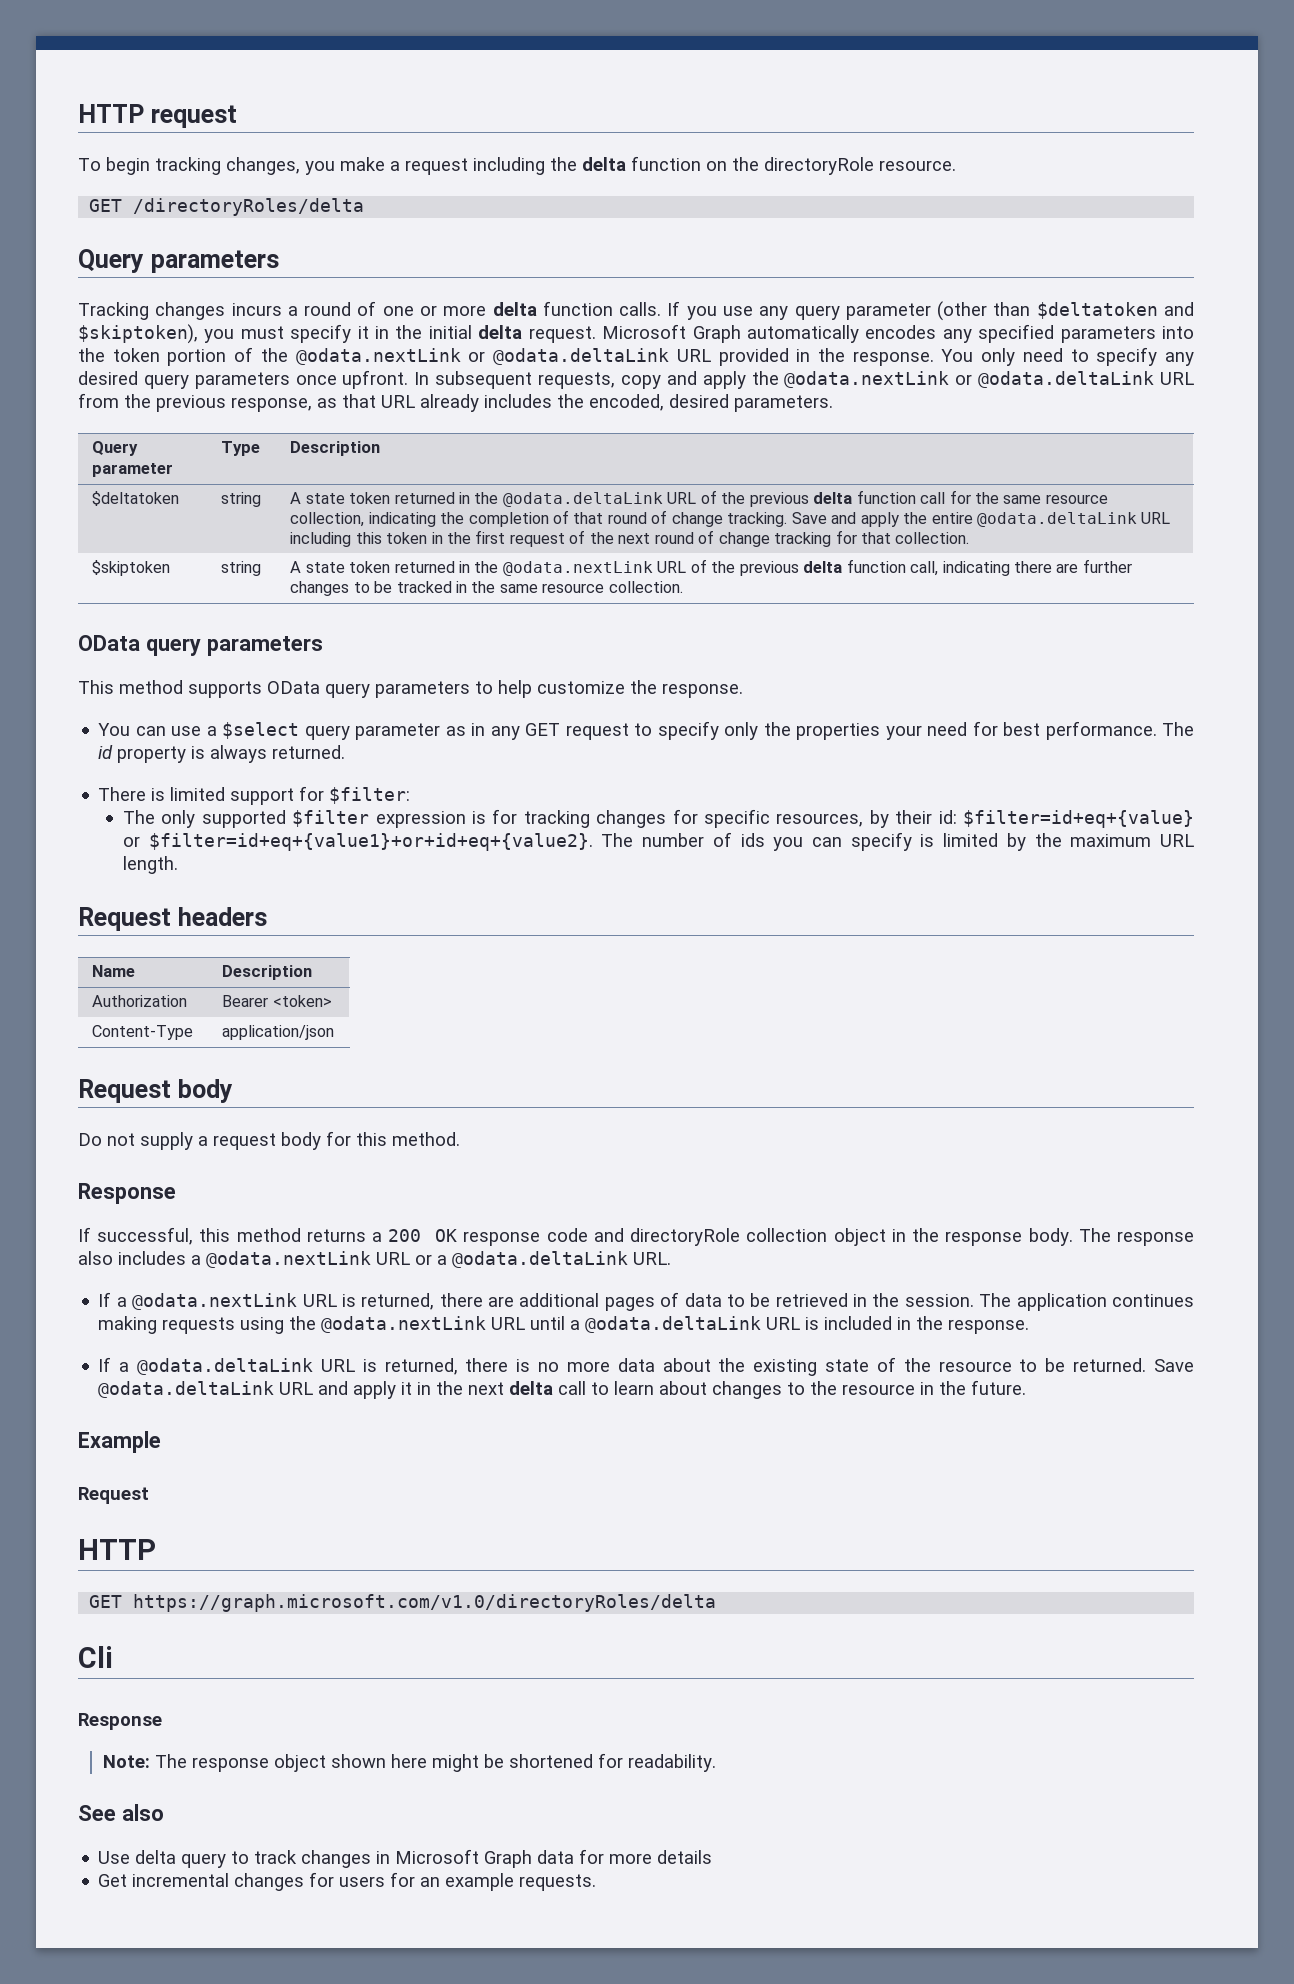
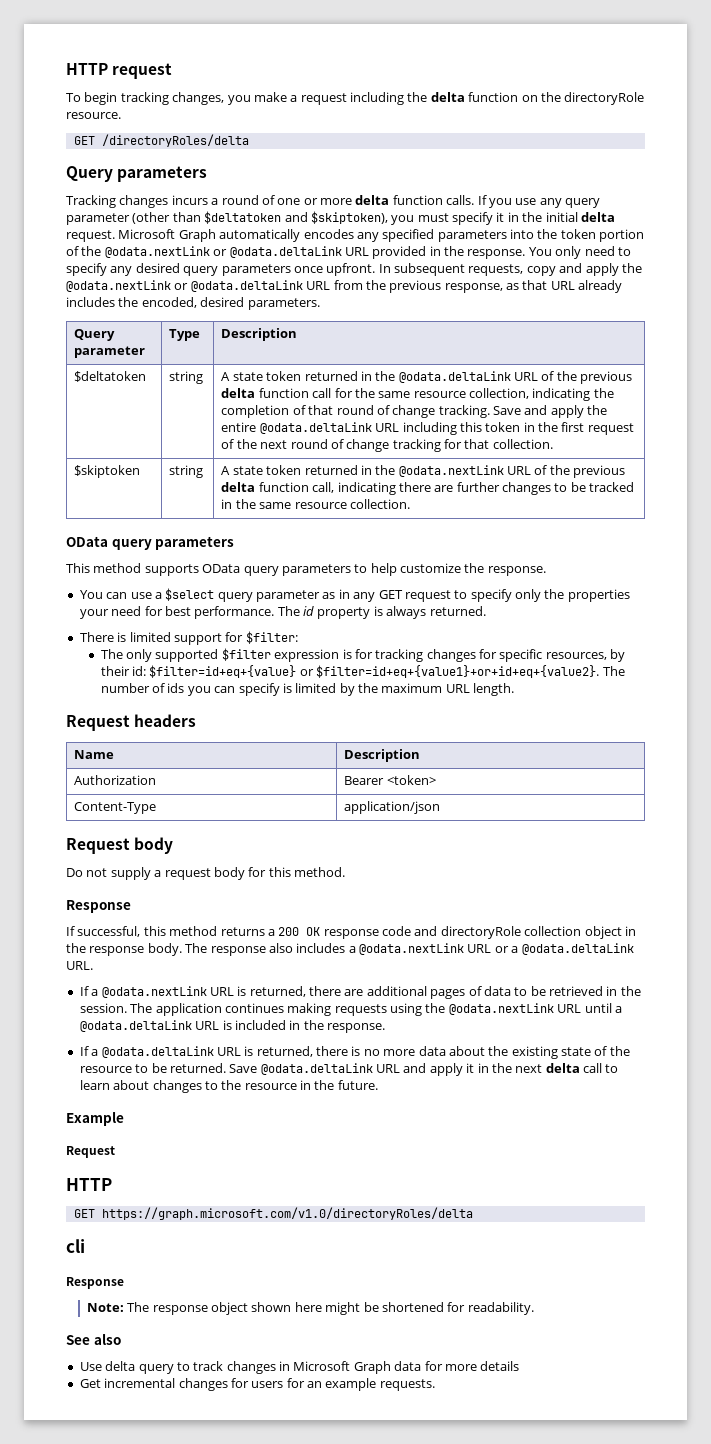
- Cli
+ cli

